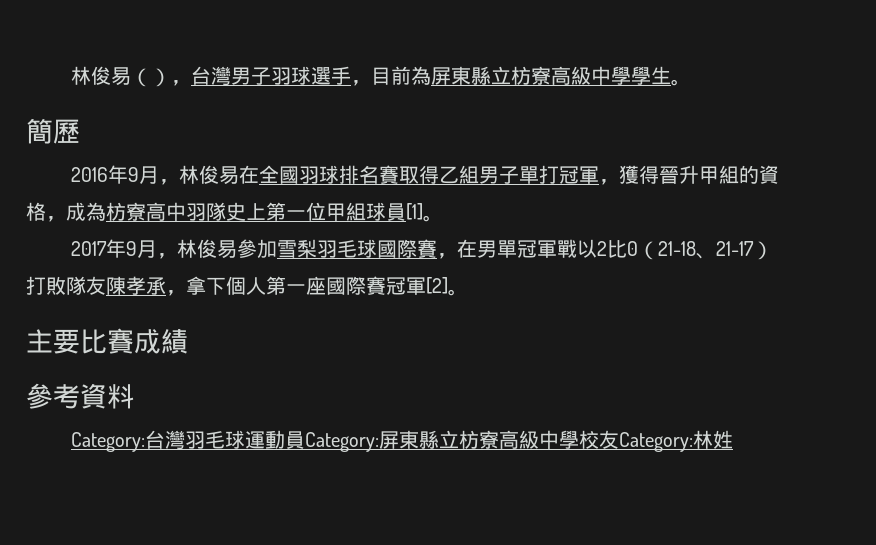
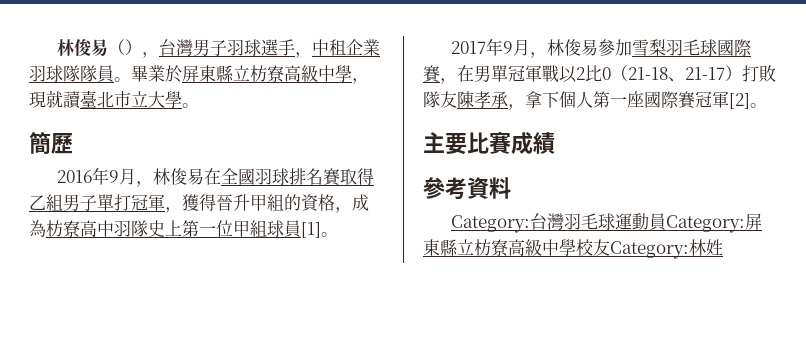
- 林俊易（），台灣男子羽球選手，目前為屏東縣立枋寮高級中學學生。
+ 林俊易（），台灣男子羽球選手，中租企業羽球隊隊員。畢業於屏東縣立枋寮高級中學，現就讀臺北市立大學。

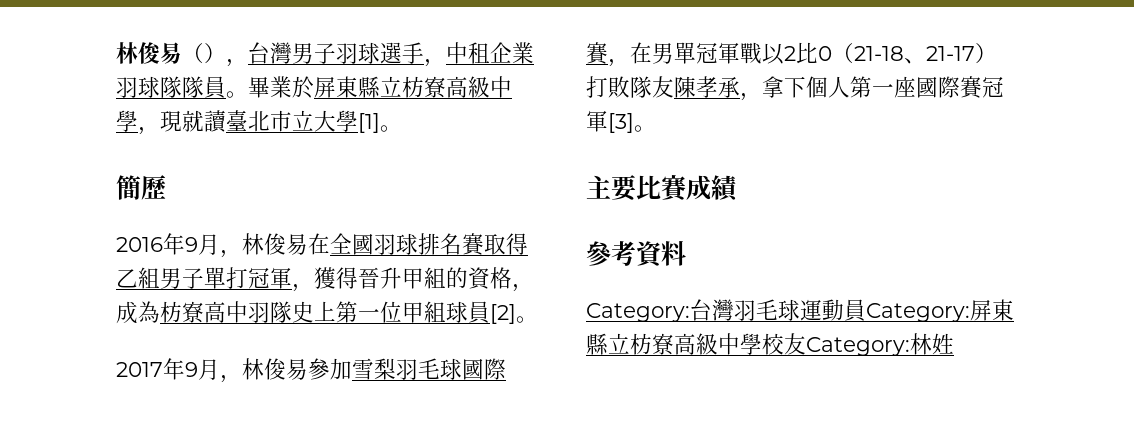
- 畢業於屏東縣立枋寮高級中學，現就讀臺北市立大學。
+ 畢業於屏東縣立枋寮高級中學，現就讀臺北市立大學[1]。
- 2016年9月，林俊易在全國羽球排名賽取得乙組男子單打冠軍，獲得晉升甲組的資格，成為枋寮高中羽隊史上第一位甲組球員[1]。
+ 2016年9月，林俊易在全國羽球排名賽取得乙組男子單打冠軍，獲得晉升甲組的資格，成為枋寮高中羽隊史上第一位甲組球員[2]。
- 2017年9月，林俊易參加雪梨羽毛球國際賽，在男單冠軍戰以2比0（21-18、21-17）打敗隊友陳孝承，拿下個人第一座國際賽冠軍[2]。
+ 2017年9月，林俊易參加雪梨羽毛球國際賽，在男單冠軍戰以2比0（21-18、21-17）打敗隊友陳孝承，拿下個人第一座國際賽冠軍[3]。

